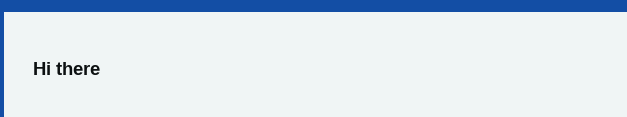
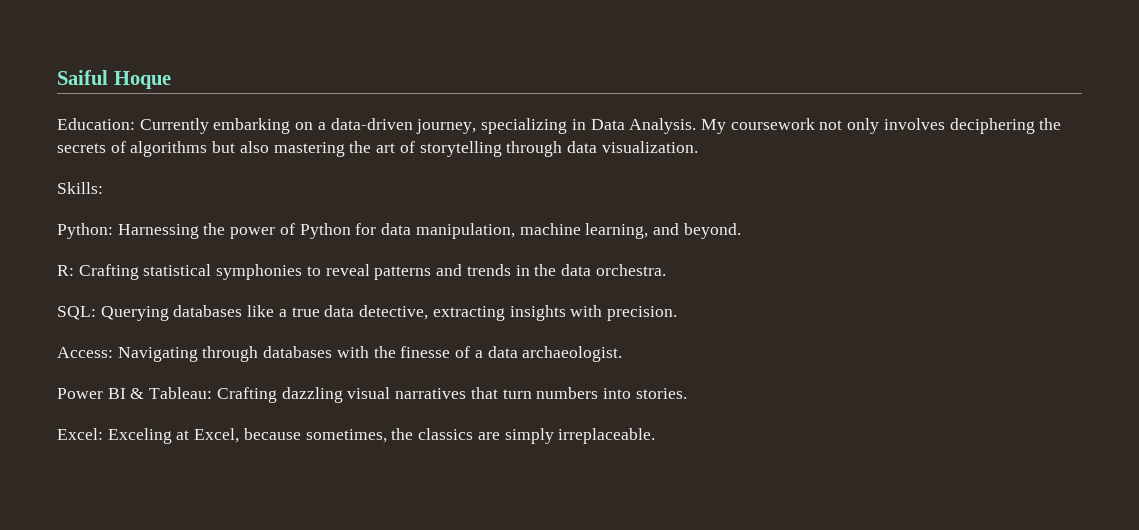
- Hi there
+ Saiful Hoque
+ Education: Currently embarking on a data-driven journey, specializing in Data Analysis. My coursework not only involves deciphering the secrets of algorithms but also mastering the art of storytelling through data visualization.
+ Skills:
+ Python: Harnessing the power of Python for data manipulation, machine learning, and beyond.
+ R: Crafting statistical symphonies to reveal patterns and trends in the data orchestra.
+ SQL: Querying databases like a true data detective, extracting insights with precision.
+ Access: Navigating through databases with the finesse of a data archaeologist.
+ Power BI & Tableau: Crafting dazzling visual narratives that turn numbers into stories.
+ Excel: Exceling at Excel, because sometimes, the classics are simply irreplaceable.

